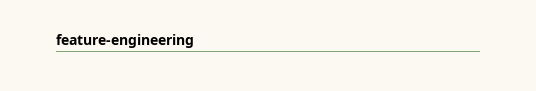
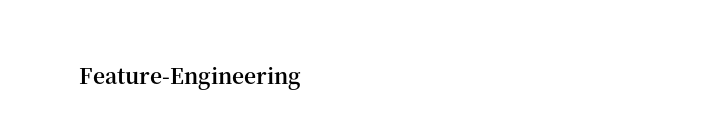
- feature-engineering
+ Feature-Engineering

